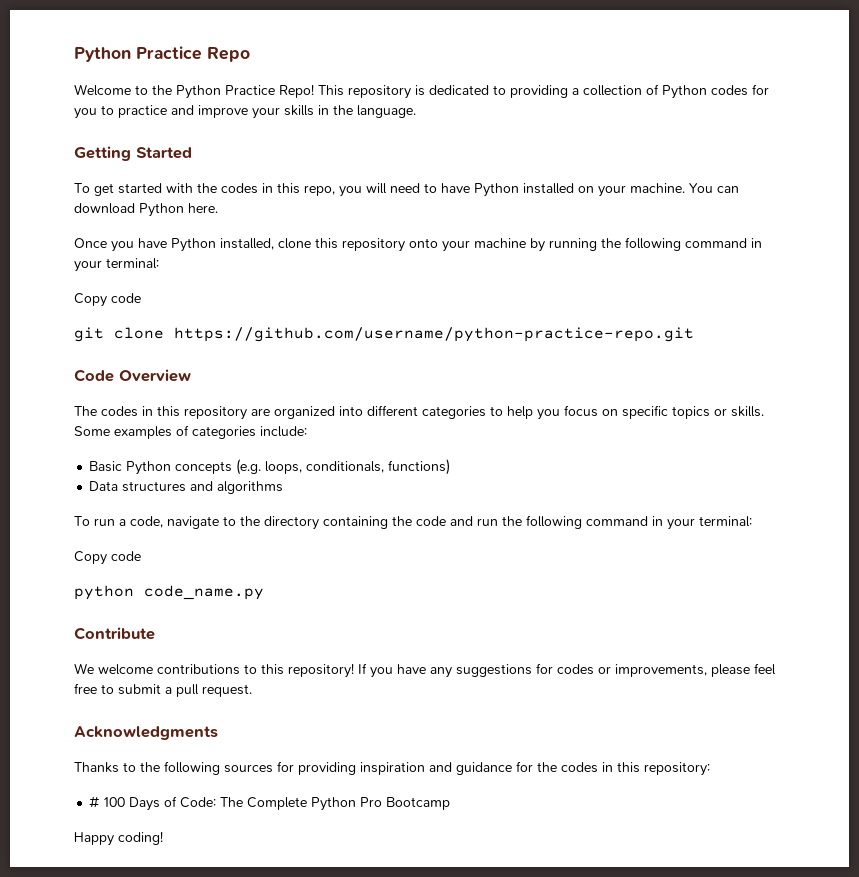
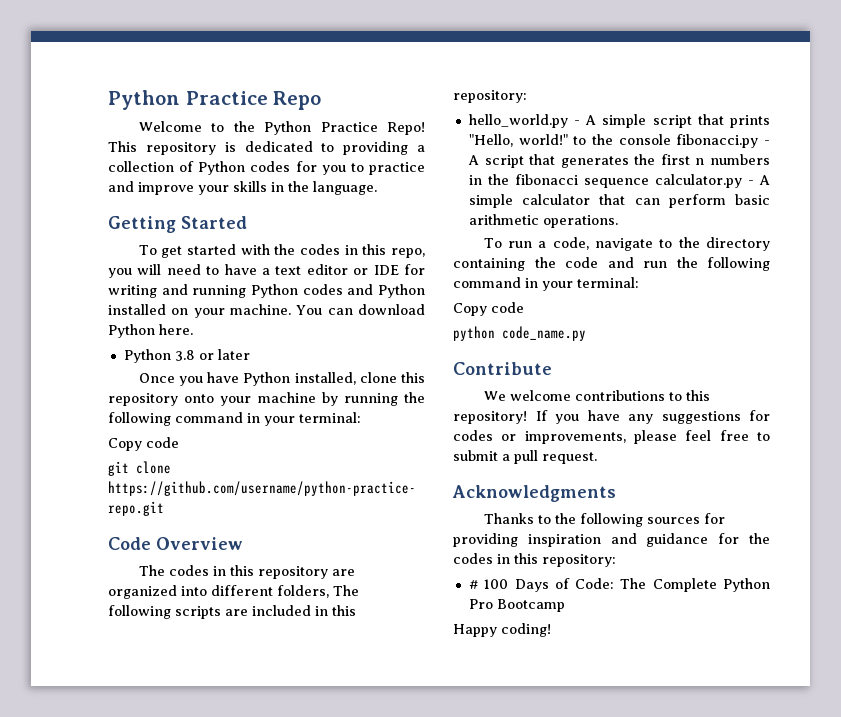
- To get started with the codes in this repo, you will need to have Python installed on your machine.
+ To get started with the codes in this repo, you will need to have a text editor or IDE for writing and running Python codes and Python installed on your machine.
+ Python 3.8 or later
- The codes in this repository are organized into different categories to help you focus on specific topics or skills. Some examples of categories include:
- Basic Python concepts (e.g. loops, conditionals, functions)
- Data structures and algorithms
+ The codes in this repository are organized into different folders, The following scripts are included in this repository:
+ hello_world.py - A simple script that prints "Hello, world!" to the console fibonacci.py - A script that generates the first n numbers in the fibonacci sequence calculator.py - A simple calculator that can perform basic arithmetic operations.

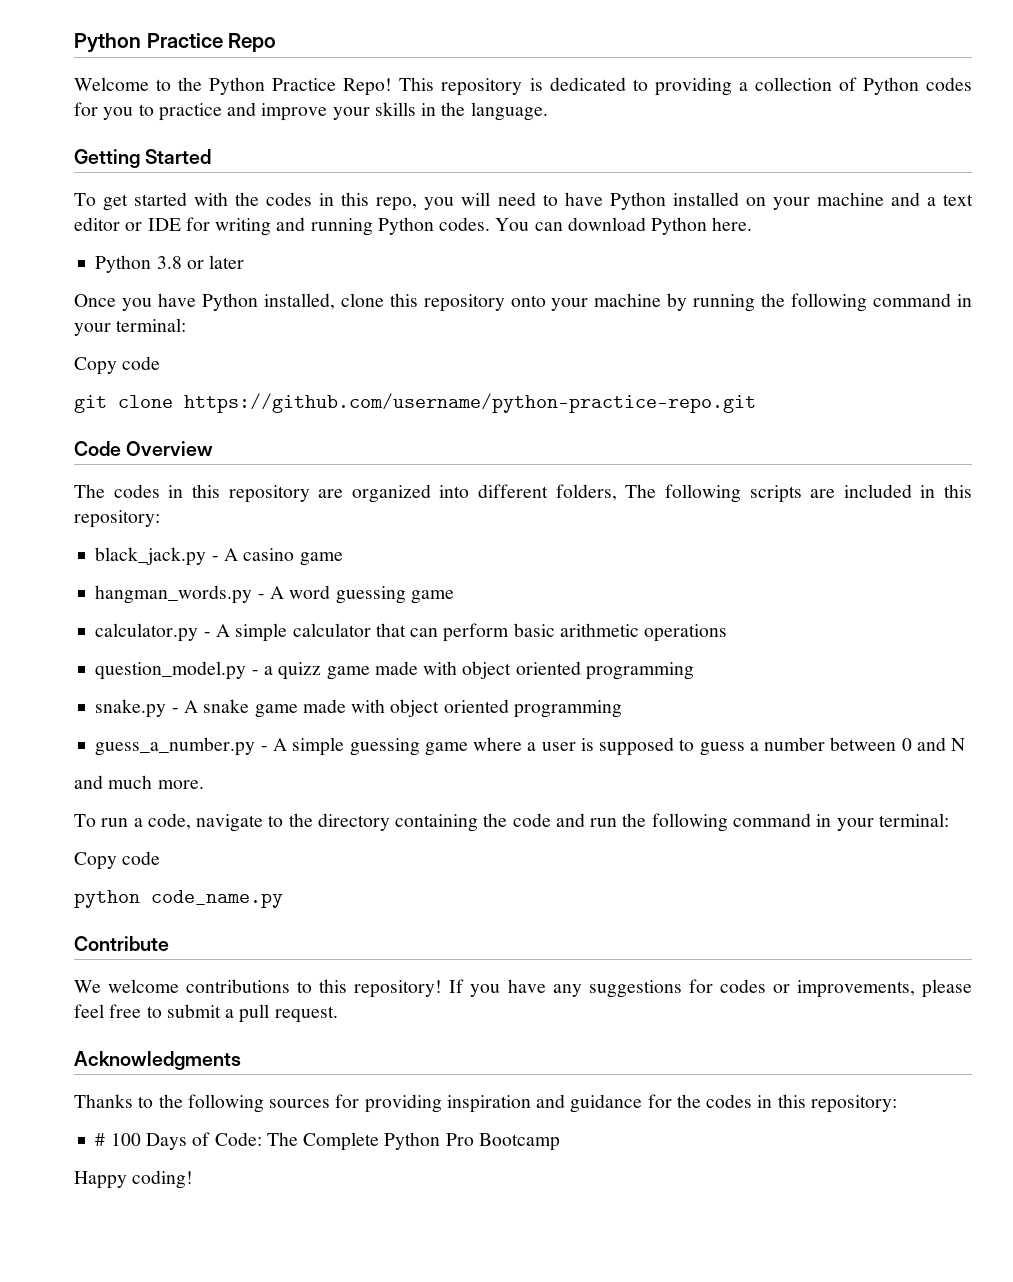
- To get started with the codes in this repo, you will need to have a text editor or IDE for writing and running Python codes and Python installed on your machine.
+ To get started with the codes in this repo, you will need to have Python installed on your machine and a text editor or IDE for writing and running Python codes.
- hello_world.py - A simple script that prints "Hello, world!" to the console fibonacci.py - A script that generates the first n numbers in the fibonacci sequence calculator.py - A simple calculator that can perform basic arithmetic operations.
+ black_jack.py - A casino game
+ hangman_words.py - A word guessing game
+ calculator.py - A simple calculator that can perform basic arithmetic operations
+ question_model.py - a quizz game made with object oriented programming
+ snake.py - A snake game made with object oriented programming
+ guess_a_number.py - A simple guessing game where a user is supposed to guess a number between 0 and N
+ and much more.

